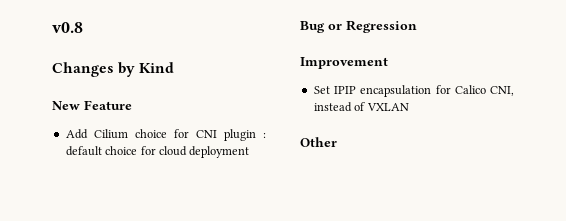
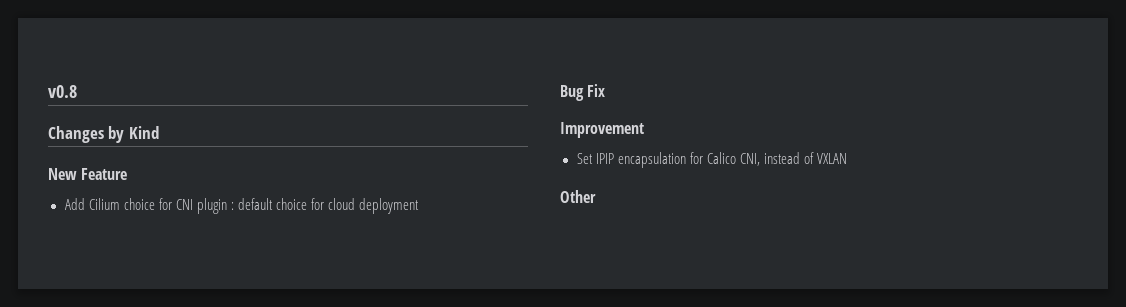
- Bug or Regression
+ Bug Fix

